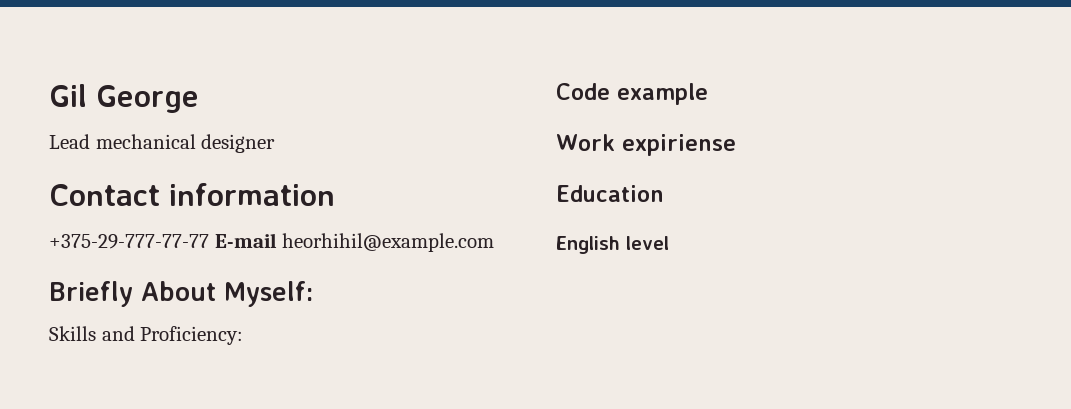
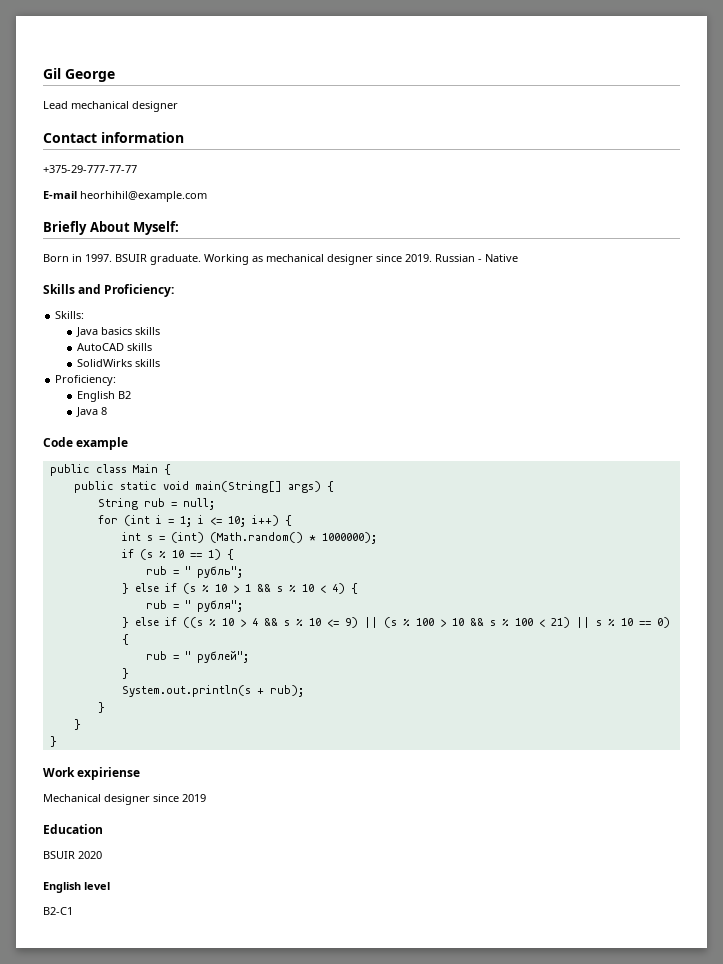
- +375-29-777-77-77 E-mail heorhihil@example.com
+ +375-29-777-77-77
+ E-mail heorhihil@example.com
+ Born in 1997. BSUIR graduate. Working as mechanical designer since 2019. Russian - Native
  Skills and Proficiency:
+ Skills:
+ Java basics skills
+ AutoCAD skills
+ SolidWirks skills
+ Proficiency:
+ English B2
+ Java 8
  Code example
+ public class Main {
+ public static void main(String[] args) {
+ String rub = null;
+ for (int i = 1; i <= 10; i++) {
+ int s = (int) (Math.random() * 1000000);
+ if (s % 10 == 1) {
+ rub = " рубль";
+ } else if (s % 10 > 1 && s % 10 < 4) {
+ rub = " рубля";
+ } else if ((s % 10 > 4 && s % 10 <= 9) || (s % 100 > 10 && s % 100 < 21) || s % 10 == 0) {
+ rub = " рублей";
+ }
+ System.out.println(s + rub);
+ }
+ }
+ }
  Work expiriense
+ Mechanical designer since 2019
+ BSUIR 2020
+ B2-C1

